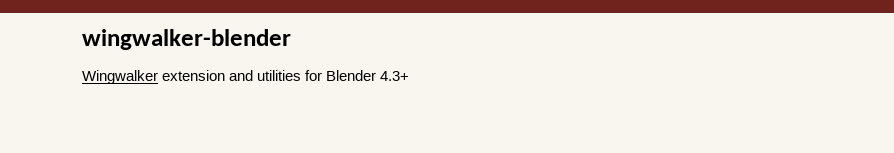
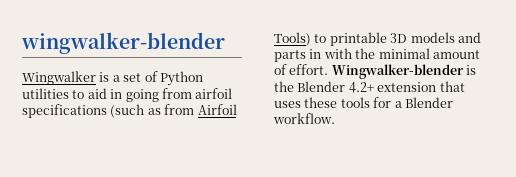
- Wingwalker extension and utilities for Blender 4.3+
+ Wingwalker is a set of Python utilities to aid in going from airfoil specifications (such as from Airfoil Tools) to printable 3D models and parts in with the minimal amount of effort. Wingwalker-blender is the Blender 4.2+ extension that uses these tools for a Blender workflow.

